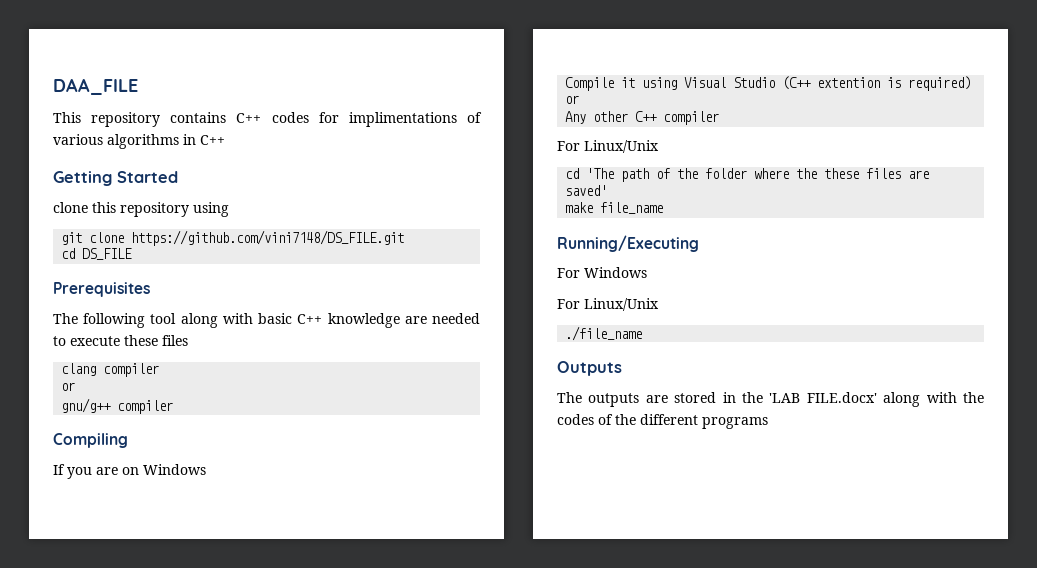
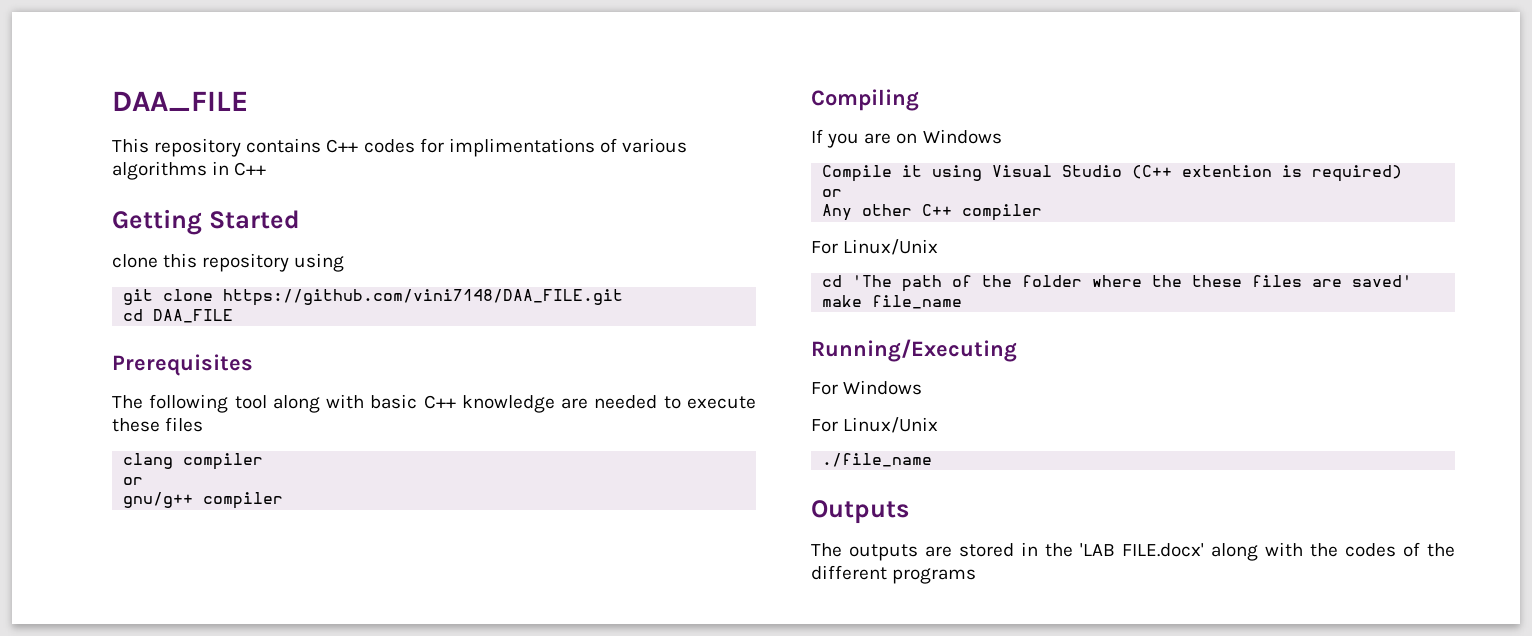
- git clone https://github.com/vini7148/DS_FILE.git
- cd DS_FILE
+ git clone https://github.com/vini7148/DAA_FILE.git
+ cd DAA_FILE

